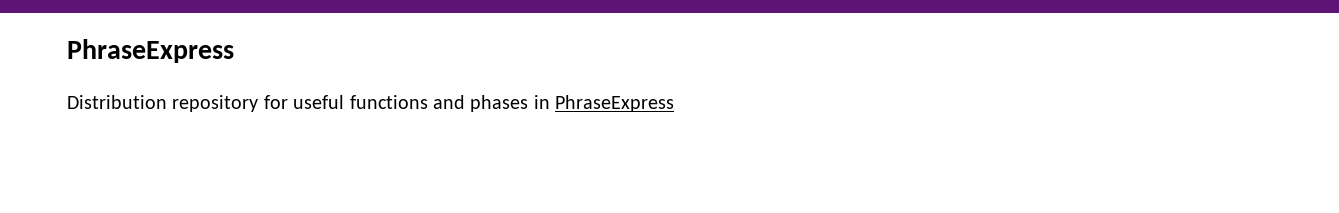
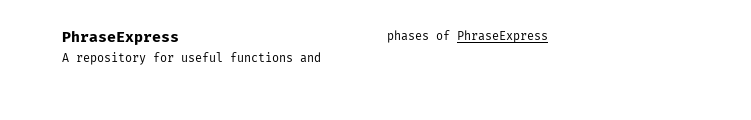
- Distribution repository for useful functions and phases in PhraseExpress
+ A repository for useful functions and phases of PhraseExpress

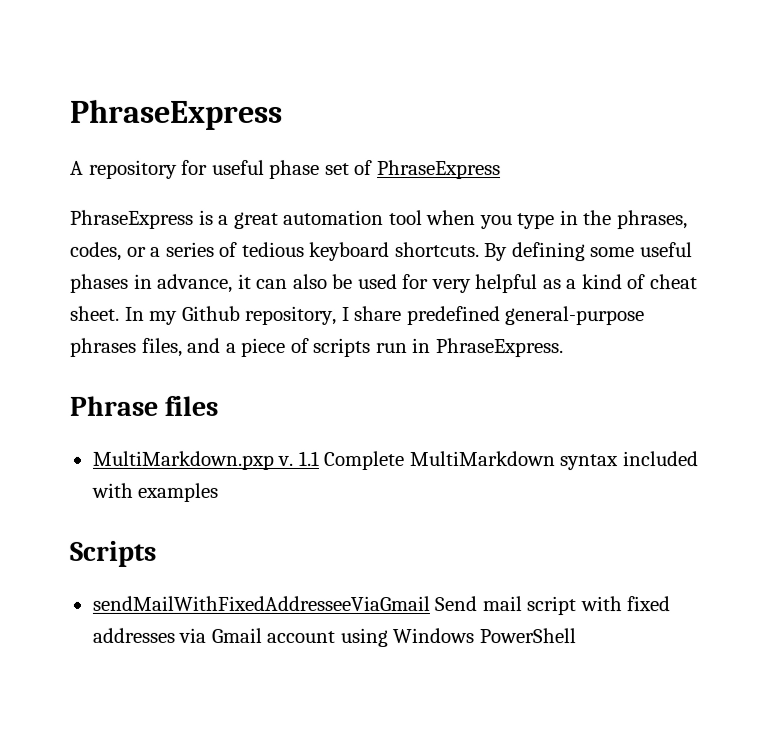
- A repository for useful functions and phases of PhraseExpress
+ A repository for useful phase set of PhraseExpress
+ PhraseExpress is a great automation tool when you type in the phrases, codes, or a series of tedious keyboard shortcuts. By defining some useful phases in advance, it can also be used for very helpful as a kind of cheat sheet. In my Github repository, I share predefined general-purpose phrases files, and a piece of scripts run in PhraseExpress.
+ Phrase files
+ MultiMarkdown.pxp v. 1.1 Complete MultiMarkdown syntax included with examples
+ Scripts
+ sendMailWithFixedAddresseeViaGmail Send mail script with fixed addresses via Gmail account using Windows PowerShell

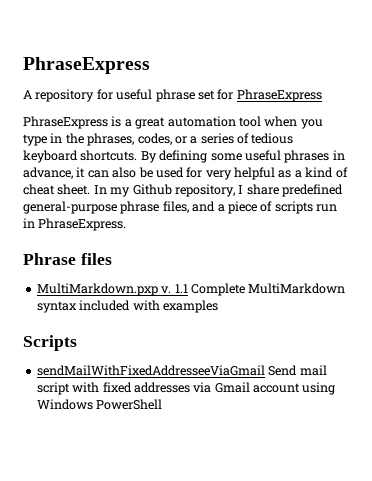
- A repository for useful phase set of PhraseExpress
+ A repository for useful phrase set for PhraseExpress
- By defining some useful phases in advance, it can also be used for very helpful as a kind of cheat sheet.
+ By defining some useful phrases in advance, it can also be used for very helpful as a kind of cheat sheet.
- In my Github repository, I share predefined general-purpose phrases files, and a piece of scripts run in PhraseExpress.
+ In my Github repository, I share predefined general-purpose phrase files, and a piece of scripts run in PhraseExpress.

